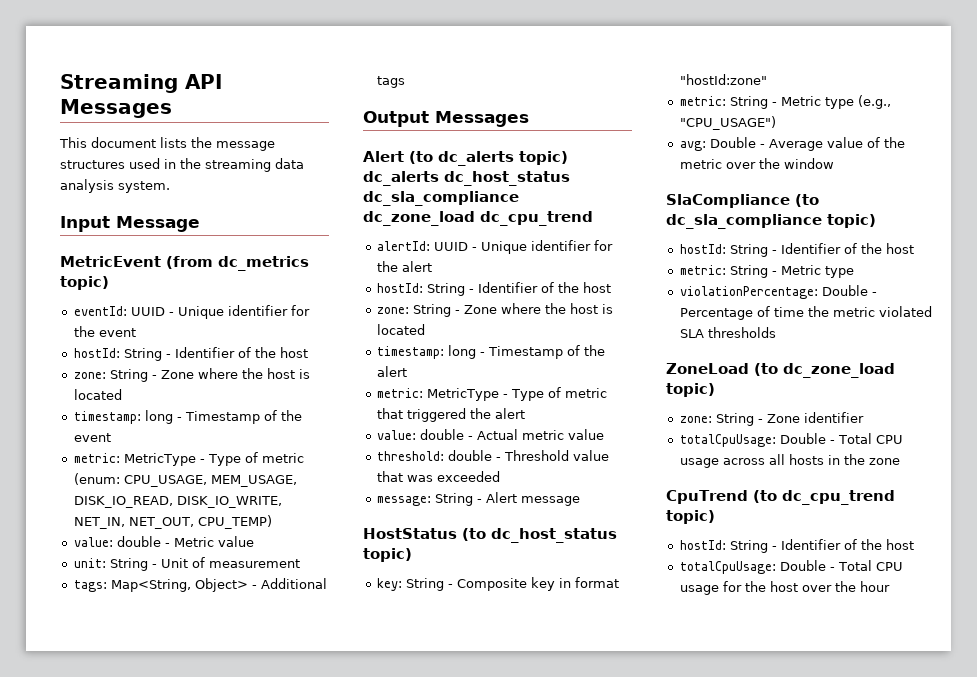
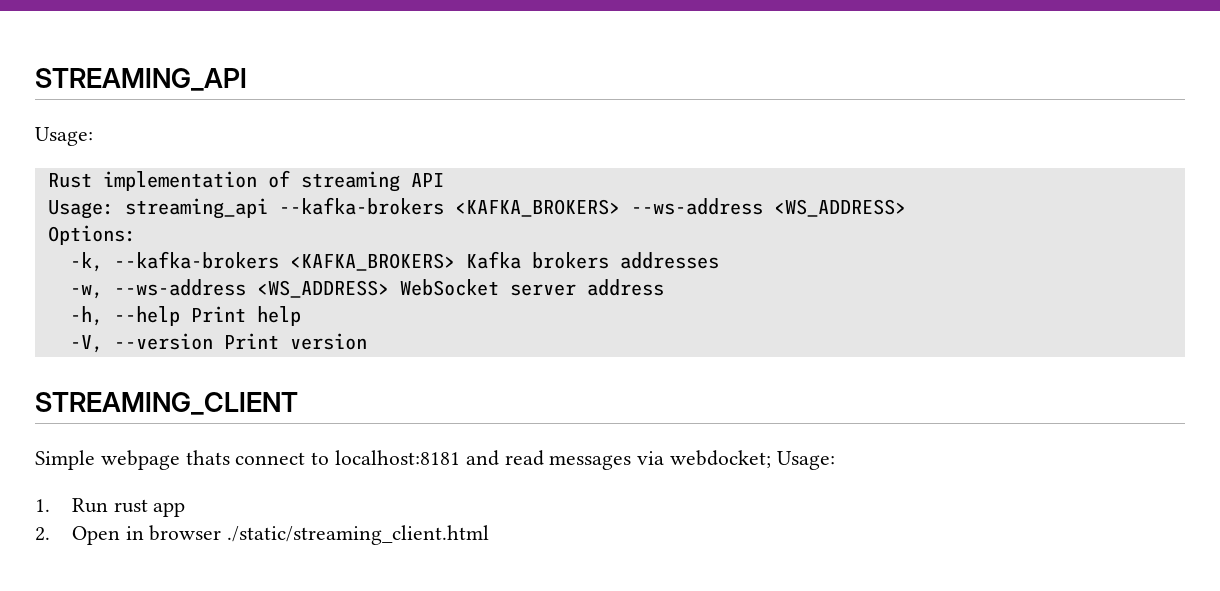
- Streaming API Messages
- This document lists the message structures used in the streaming data analysis system.
- Input Message
- MetricEvent (from dc_metrics topic)
- eventId: UUID - Unique identifier for the event
- hostId: String - Identifier of the host
- zone: String - Zone where the host is located
- timestamp: long - Timestamp of the event
- metric: MetricType - Type of metric (enum: CPU_USAGE, MEM_USAGE, DISK_IO_READ, DISK_IO_WRITE, NET_IN, NET_OUT, CPU_TEMP)
- value: double - Metric value
- unit: String - Unit of measurement
- tags: Map<String, Object> - Additional tags
- Output Messages
- Alert (to dc_alerts topic) dc_alerts dc_host_status dc_sla_compliance dc_zone_load dc_cpu_trend
- alertId: UUID - Unique identifier for the alert
- hostId: String - Identifier of the host
- zone: String - Zone where the host is located
- timestamp: long - Timestamp of the alert
- metric: MetricType - Type of metric that triggered the alert
- value: double - Actual metric value
- threshold: double - Threshold value that was exceeded
- message: String - Alert message
- HostStatus (to dc_host_status topic)
- key: String - Composite key in format "hostId:zone"
- metric: String - Metric type (e.g., "CPU_USAGE")
- avg: Double - Average value of the metric over the window
- SlaCompliance (to dc_sla_compliance topic)
- hostId: String - Identifier of the host
- metric: String - Metric type
- violationPercentage: Double - Percentage of time the metric violated SLA thresholds
- ZoneLoad (to dc_zone_load topic)
- zone: String - Zone identifier
- totalCpuUsage: Double - Total CPU usage across all hosts in the zone
- CpuTrend (to dc_cpu_trend topic)
- hostId: String - Identifier of the host
- totalCpuUsage: Double - Total CPU usage for the host over the hour
+ STREAMING_API
+ Usage:
+ Rust implementation of streaming API
+ Usage: streaming_api --kafka-brokers <KAFKA_BROKERS> --ws-address <WS_ADDRESS>
+ Options:
+ -k, --kafka-brokers <KAFKA_BROKERS> Kafka brokers addresses
+ -w, --ws-address <WS_ADDRESS> WebSocket server address
+ -h, --help Print help
+ -V, --version Print version
+ STREAMING_CLIENT
+ Simple webpage thats connect to localhost:8181 and read messages via webdocket; Usage:
+ 1. Run rust app
+ 2. Open in browser ./static/streaming_client.html

